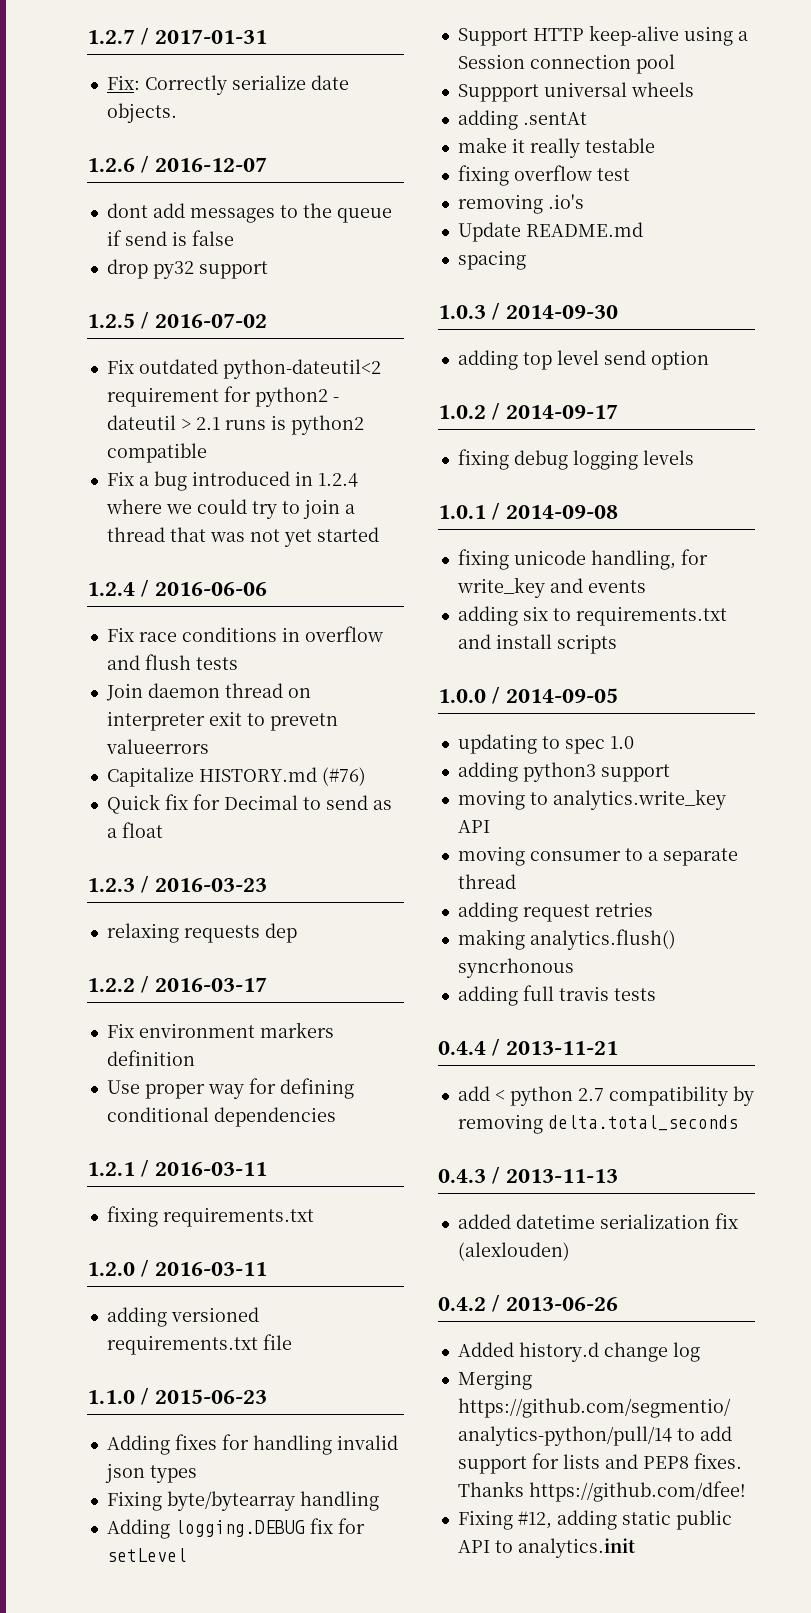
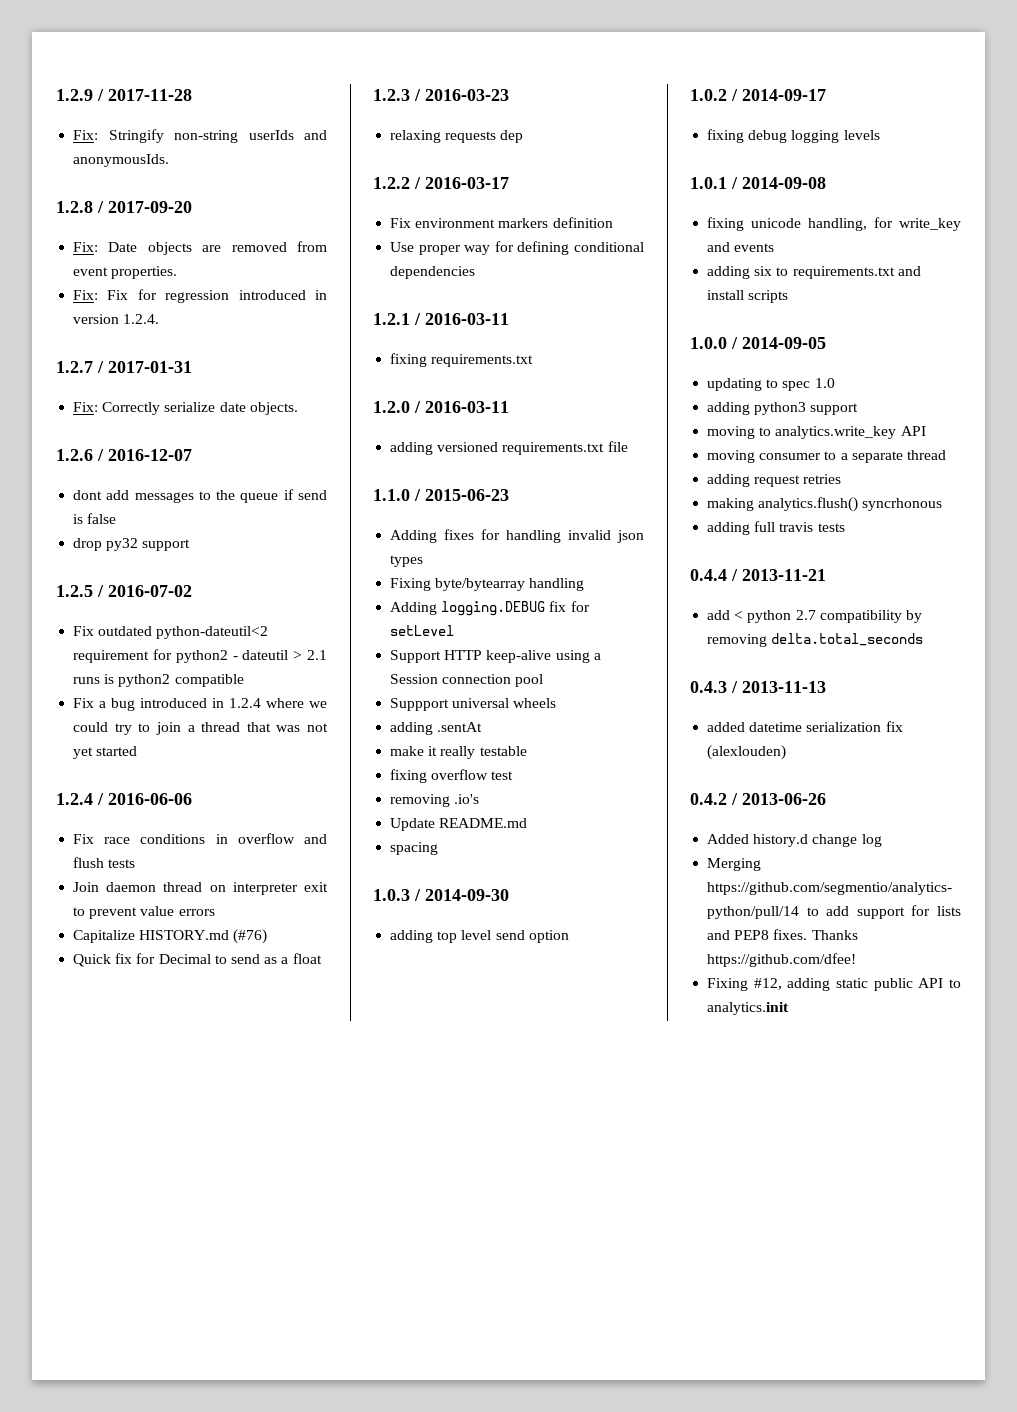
+ 1.2.9 / 2017-11-28
+ Fix: Stringify non-string userIds and anonymousIds.
+ 1.2.8 / 2017-09-20
+ Fix: Date objects are removed from event properties.
+ Fix: Fix for regression introduced in version 1.2.4.
- Join daemon thread on interpreter exit to prevetn valueerrors
+ Join daemon thread on interpreter exit to prevent value errors

